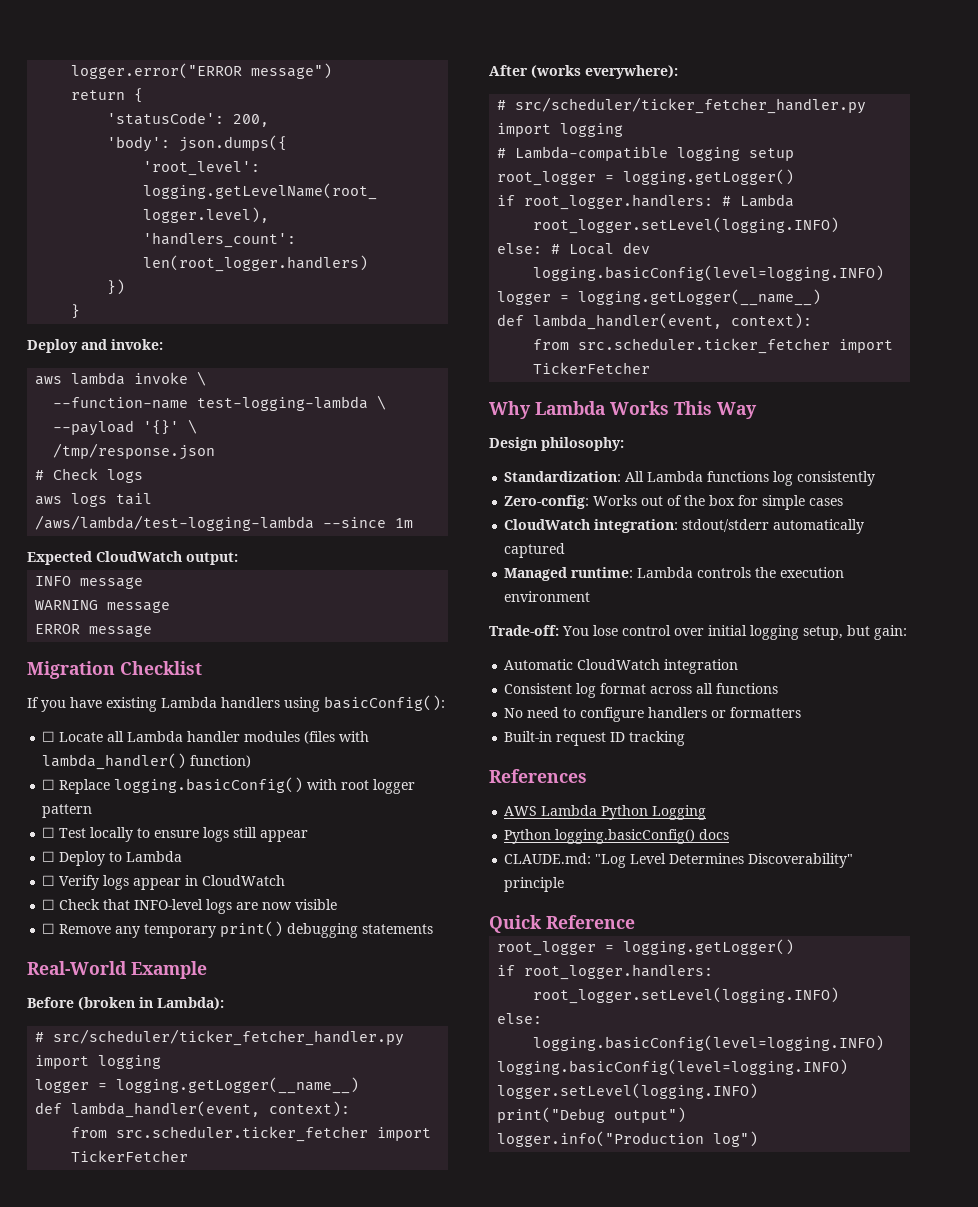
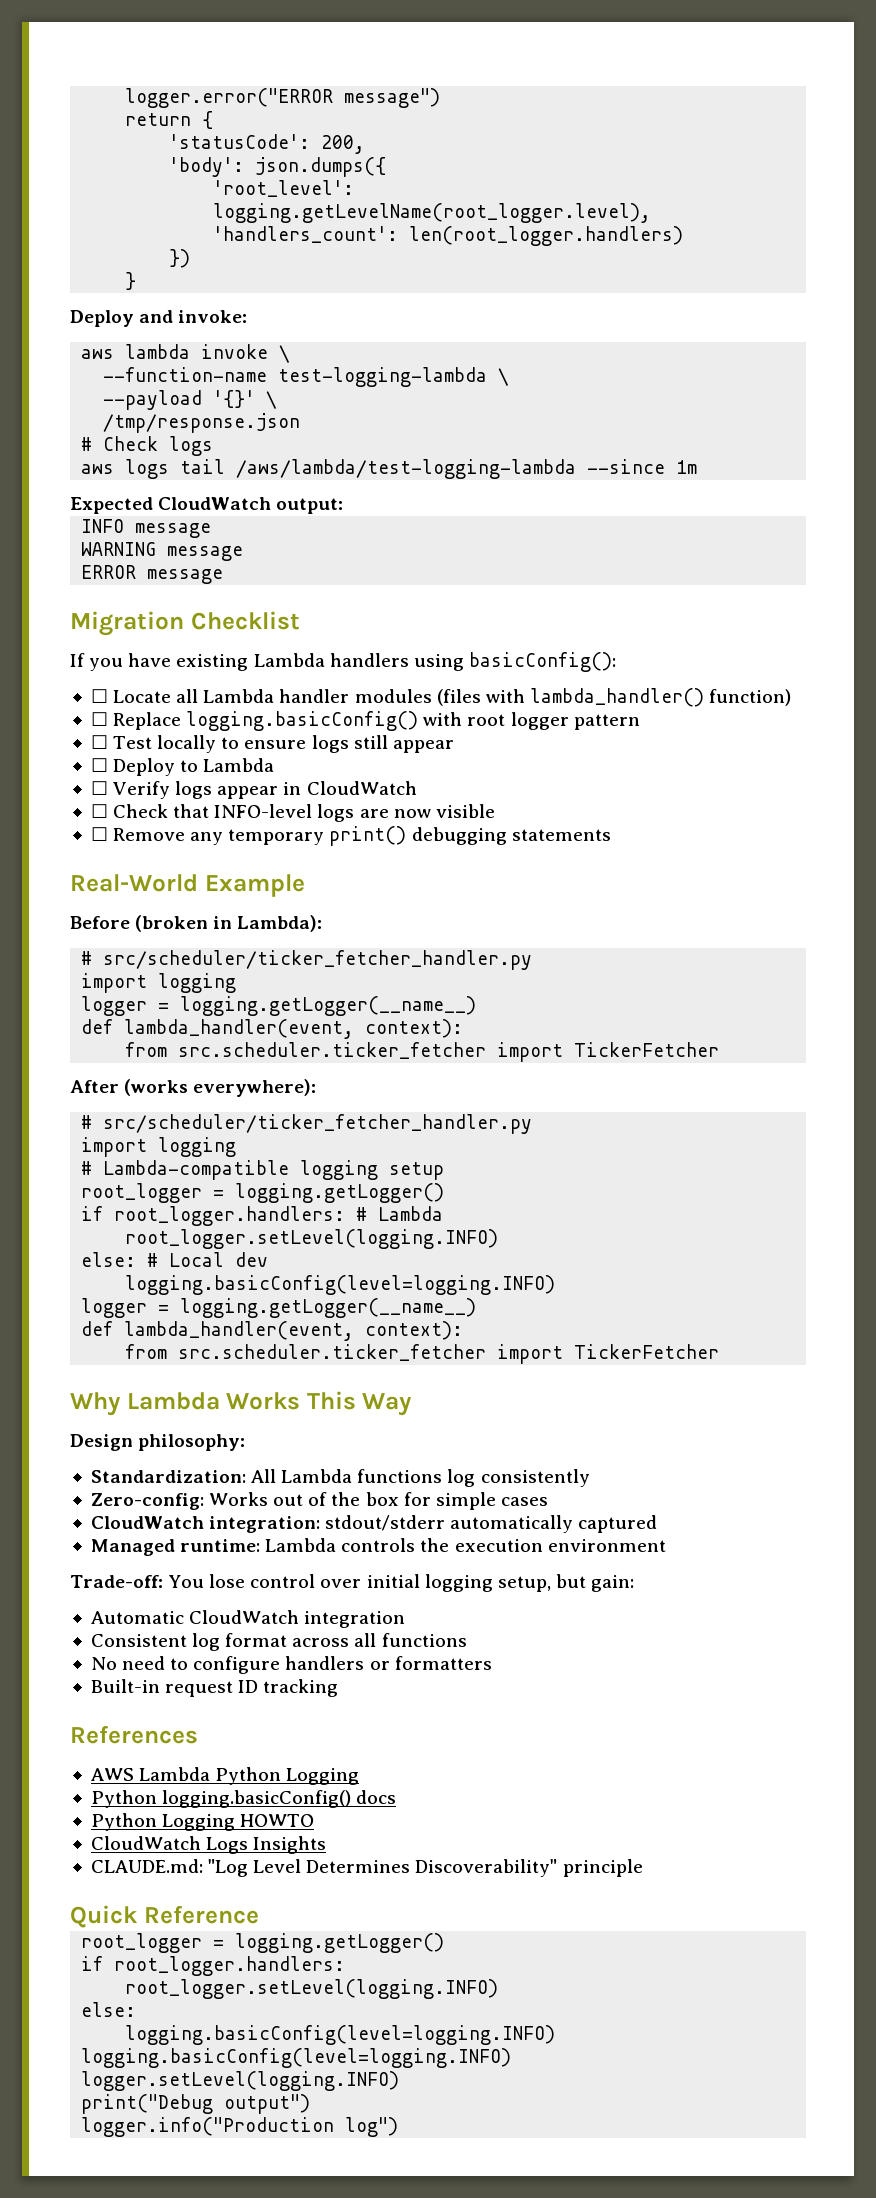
+ Python Logging HOWTO
+ CloudWatch Logs Insights

